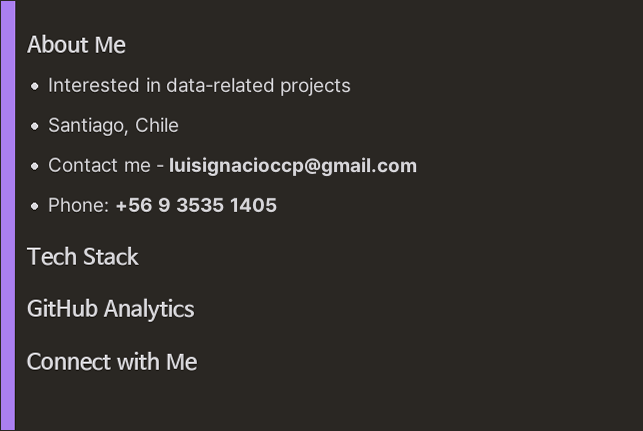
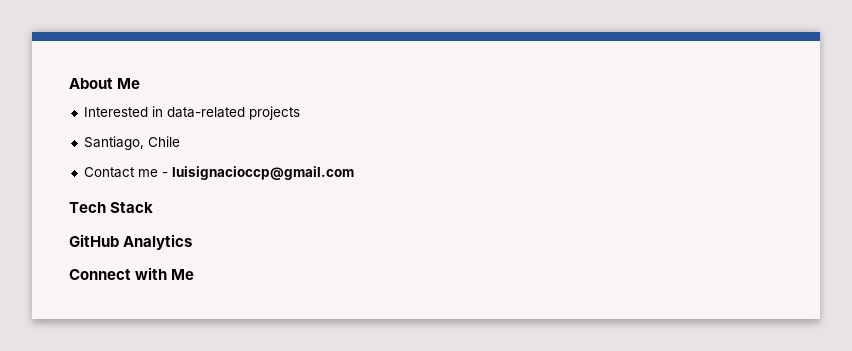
- Phone: +56 9 3535 1405

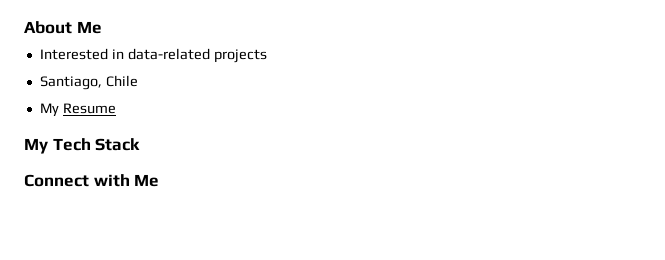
- Contact me - luisignacioccp@gmail.com
- Tech Stack
+ My Resume
+ My Tech Stack
- GitHub Analytics

